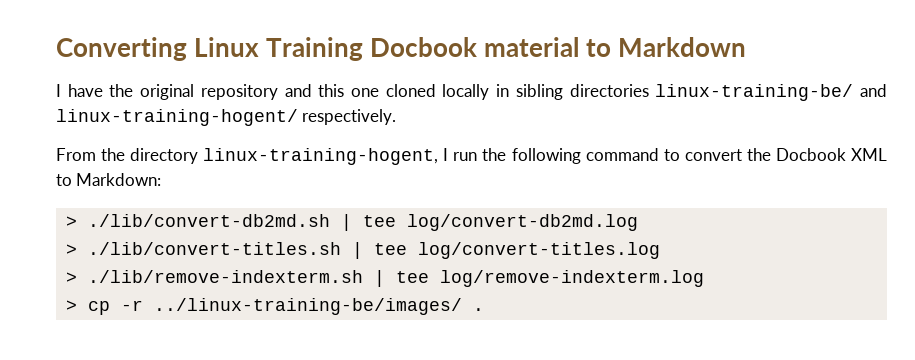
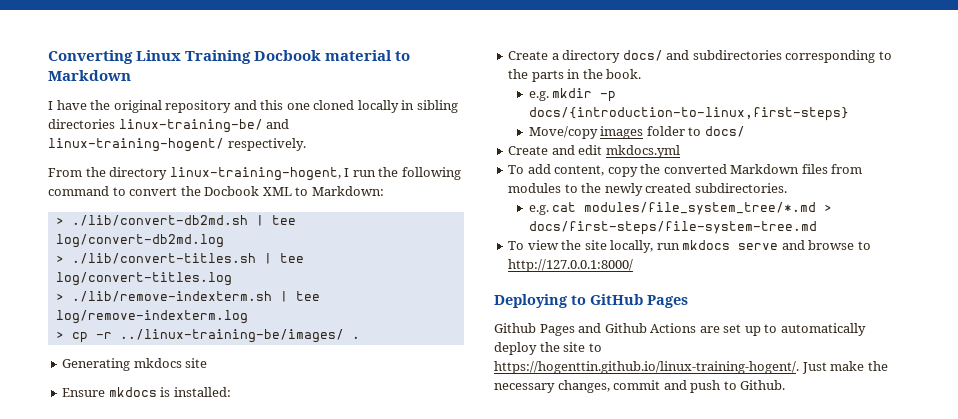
+ Generating mkdocs site
+ Ensure mkdocs is installed:
+ Create a directory docs/ and subdirectories corresponding to the parts in the book.
+ e.g. mkdir -p docs/{introduction-to-linux,first-steps}
+ Move/copy images folder to docs/
+ Create and edit mkdocs.yml
+ To add content, copy the converted Markdown files from modules to the newly created subdirectories.
+ e.g. cat modules/file_system_tree/*.md > docs/first-steps/file-system-tree.md
+ To view the site locally, run mkdocs serve and browse to http://127.0.0.1:8000/
+ Deploying to GitHub Pages
+ Github Pages and Github Actions are set up to automatically deploy the site to https://hogenttin.github.io/linux-training-hogent/. Just make the necessary changes, commit and push to Github.

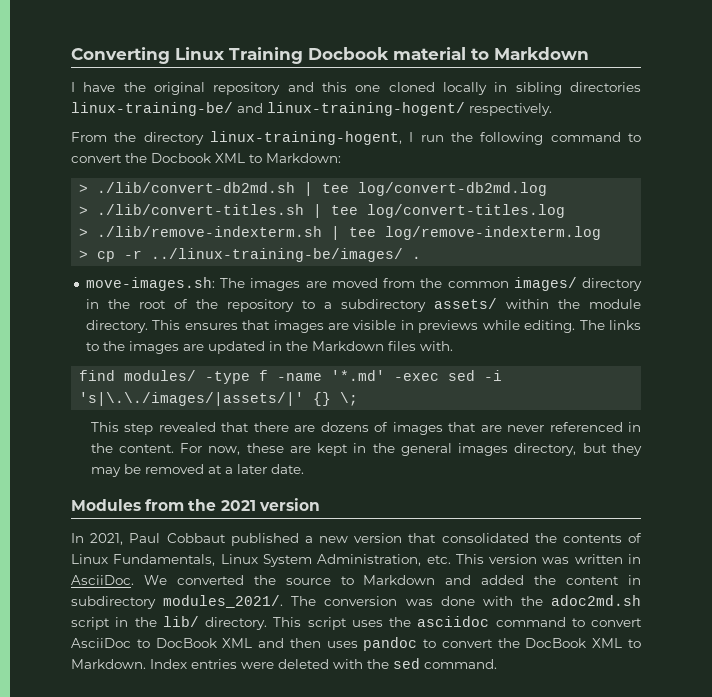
- Generating mkdocs site
- Ensure mkdocs is installed:
- Create a directory docs/ and subdirectories corresponding to the parts in the book.
- e.g. mkdir -p docs/{introduction-to-linux,first-steps}
- Move/copy images folder to docs/
- Create and edit mkdocs.yml
- To add content, copy the converted Markdown files from modules to the newly created subdirectories.
- e.g. cat modules/file_system_tree/*.md > docs/first-steps/file-system-tree.md
- To view the site locally, run mkdocs serve and browse to http://127.0.0.1:8000/
- Deploying to GitHub Pages
- Github Pages and Github Actions are set up to automatically deploy the site to https://hogenttin.github.io/linux-training-hogent/. Just make the necessary changes, commit and push to Github.
+ move-images.sh: The images are moved from the common images/ directory in the root of the repository to a subdirectory assets/ within the module directory. This ensures that images are visible in previews while editing. The links to the images are updated in the Markdown files with.
+ find modules/ -type f -name '*.md' -exec sed -i 's|\.\./images/|assets/|' {} \;
+ This step revealed that there are dozens of images that are never referenced in the content. For now, these are kept in the general images directory, but they may be removed at a later date.
+ Modules from the 2021 version
+ In 2021, Paul Cobbaut published a new version that consolidated the contents of Linux Fundamentals, Linux System Administration, etc. This version was written in AsciiDoc. We converted the source to Markdown and added the content in subdirectory modules_2021/. The conversion was done with the adoc2md.sh script in the lib/ directory. This script uses the asciidoc command to convert AsciiDoc to DocBook XML and then uses pandoc to convert the DocBook XML to Markdown. Index entries were deleted with the sed command.

